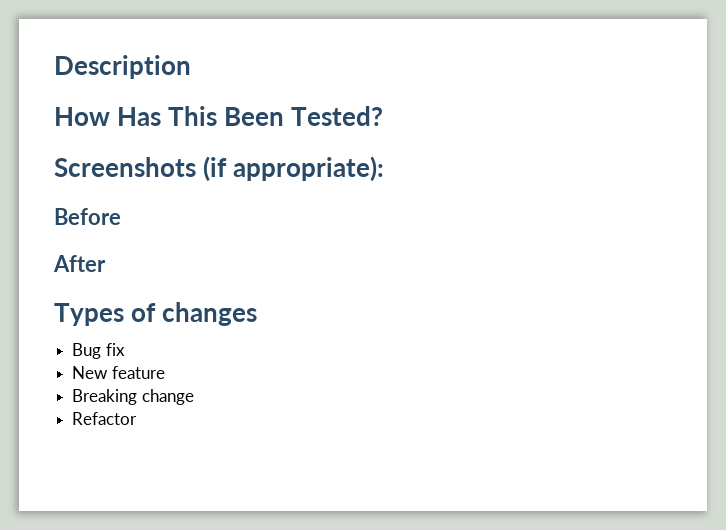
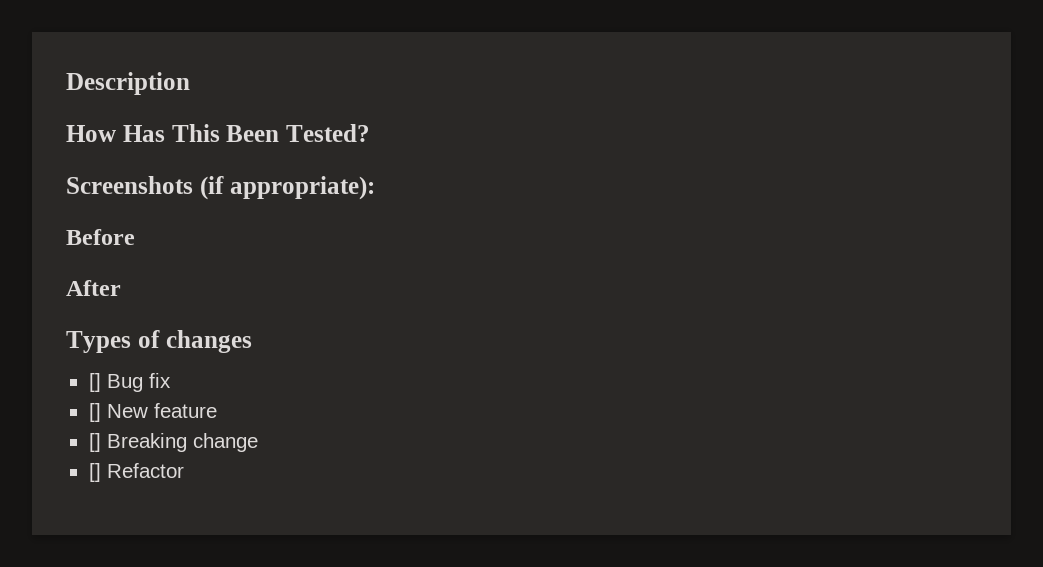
- Bug fix
+ [] Bug fix
- New feature
+ [] New feature
- Breaking change
+ [] Breaking change
- Refactor
+ [] Refactor

